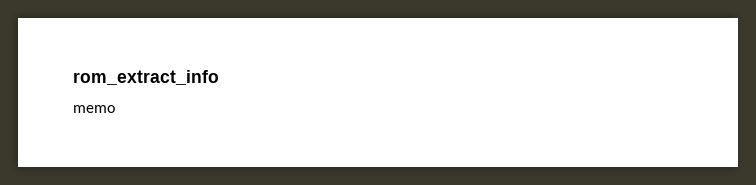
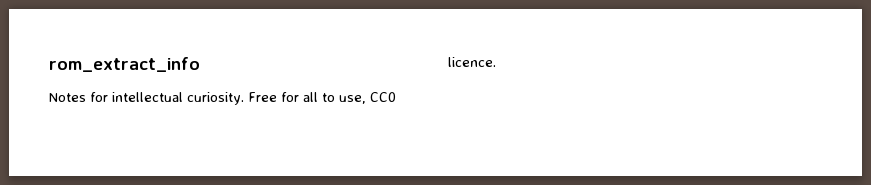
- memo
+ Notes for intellectual curiosity. Free for all to use, CC0 licence.

